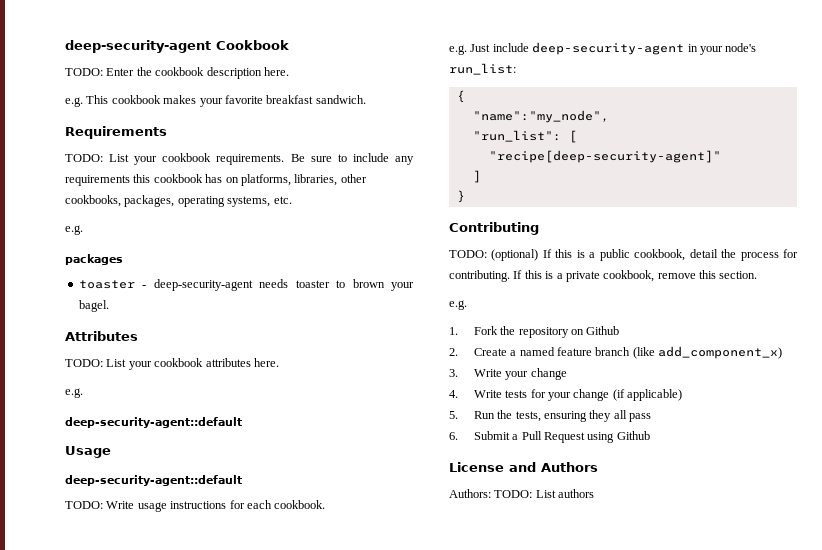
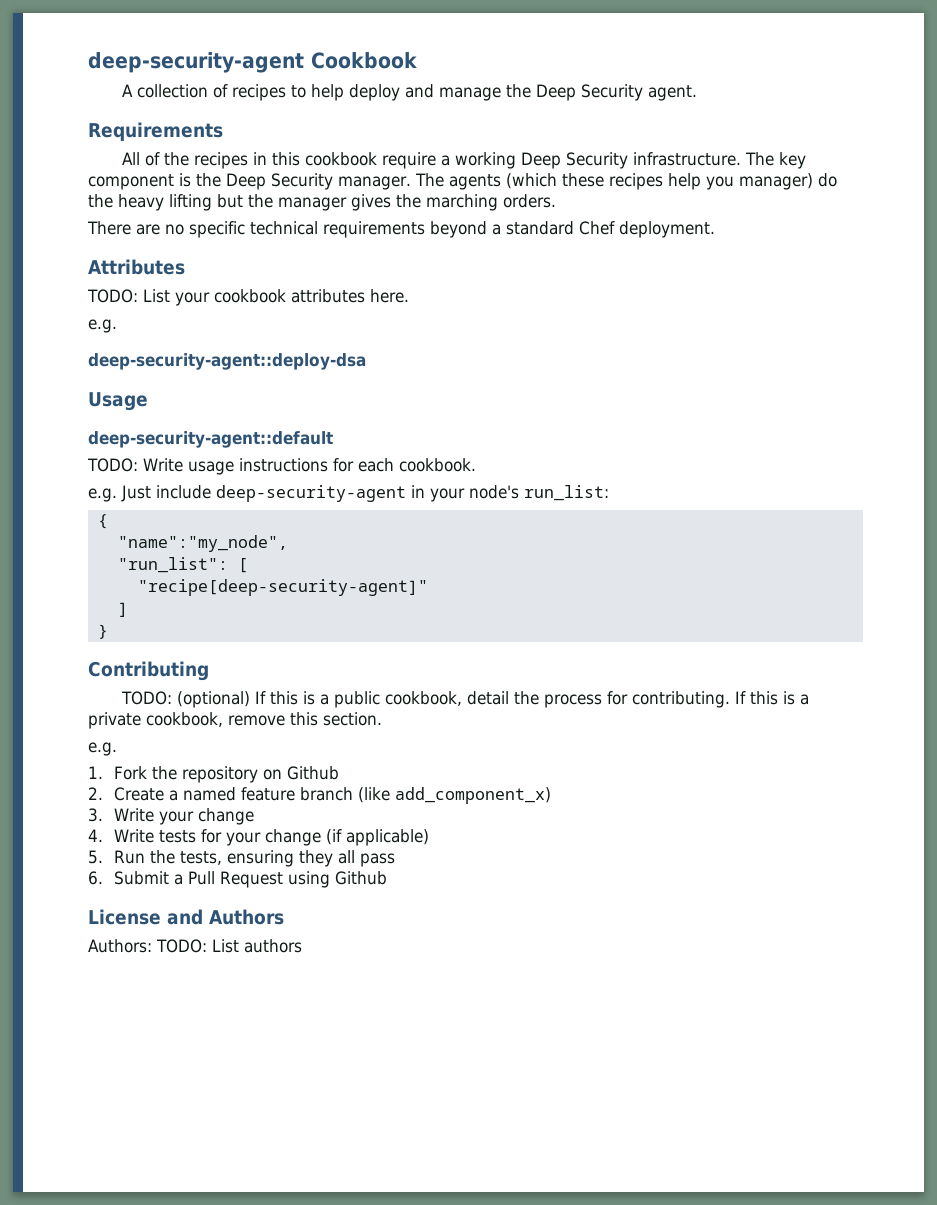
- TODO: Enter the cookbook description here.
- e.g. This cookbook makes your favorite breakfast sandwich.
+ A collection of recipes to help deploy and manage the Deep Security agent.
  Requirements
- TODO: List your cookbook requirements. Be sure to include any requirements this cookbook has on platforms, libraries, other cookbooks, packages, operating systems, etc.
- e.g.
- packages
- toaster - deep-security-agent needs toaster to brown your bagel.
+ All of the recipes in this cookbook require a working Deep Security infrastructure. The key component is the Deep Security manager. The agents (which these recipes help you manager) do the heavy lifting but the manager gives the marching orders.
+ There are no specific technical requirements beyond a standard Chef deployment.
  TODO: List your cookbook attributes here.
  e.g.
- deep-security-agent::default
+ deep-security-agent::deploy-dsa

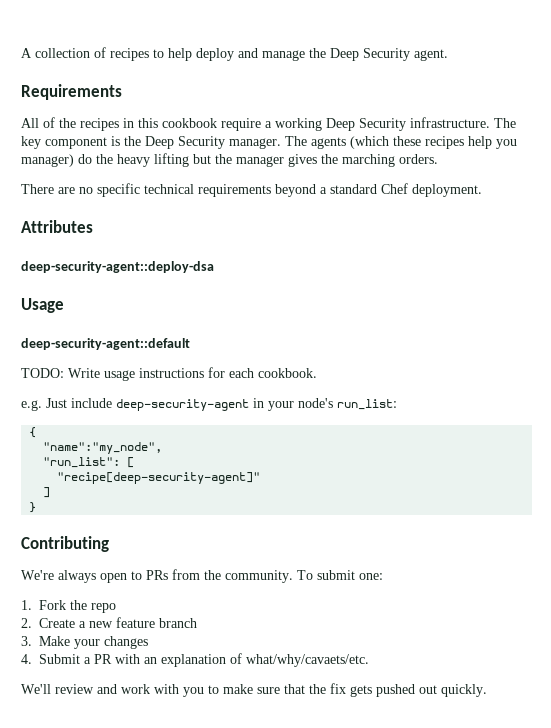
- deep-security-agent Cookbook
- TODO: List your cookbook attributes here.
- e.g.
- TODO: (optional) If this is a public cookbook, detail the process for contributing. If this is a private cookbook, remove this section.
- e.g.
+ We're always open to PRs from the community. To submit one:
- 1. Fork the repository on Github
+ 1. Fork the repo
- 2. Create a named feature branch (like add_component_x)
+ 2. Create a new feature branch
- 3. Write your change
- 4. Write tests for your change (if applicable)
- 5. Run the tests, ensuring they all pass
- 6. Submit a Pull Request using Github
- License and Authors
- Authors: TODO: List authors
+ 3. Make your changes
+ 4. Submit a PR with an explanation of what/why/cavaets/etc.
+ We'll review and work with you to make sure that the fix gets pushed out quickly.

